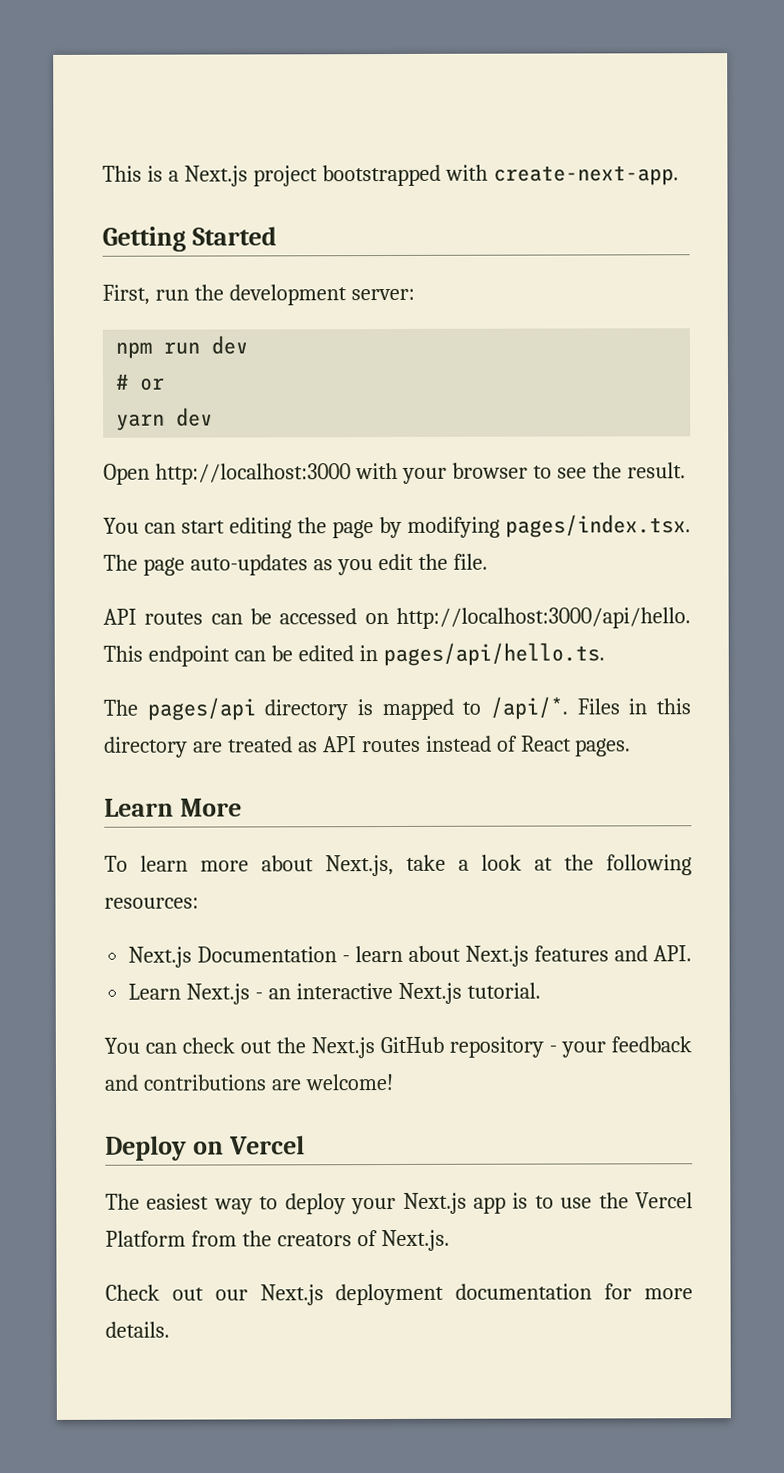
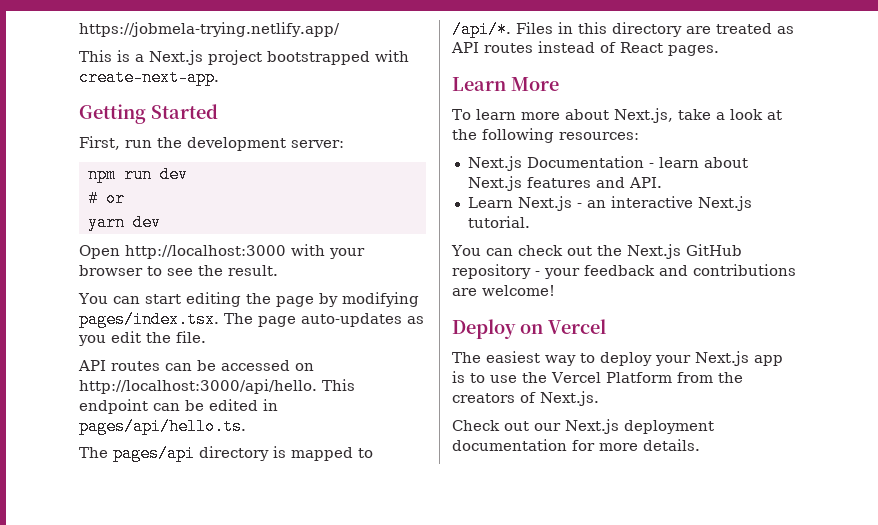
+ https://jobmela-trying.netlify.app/

